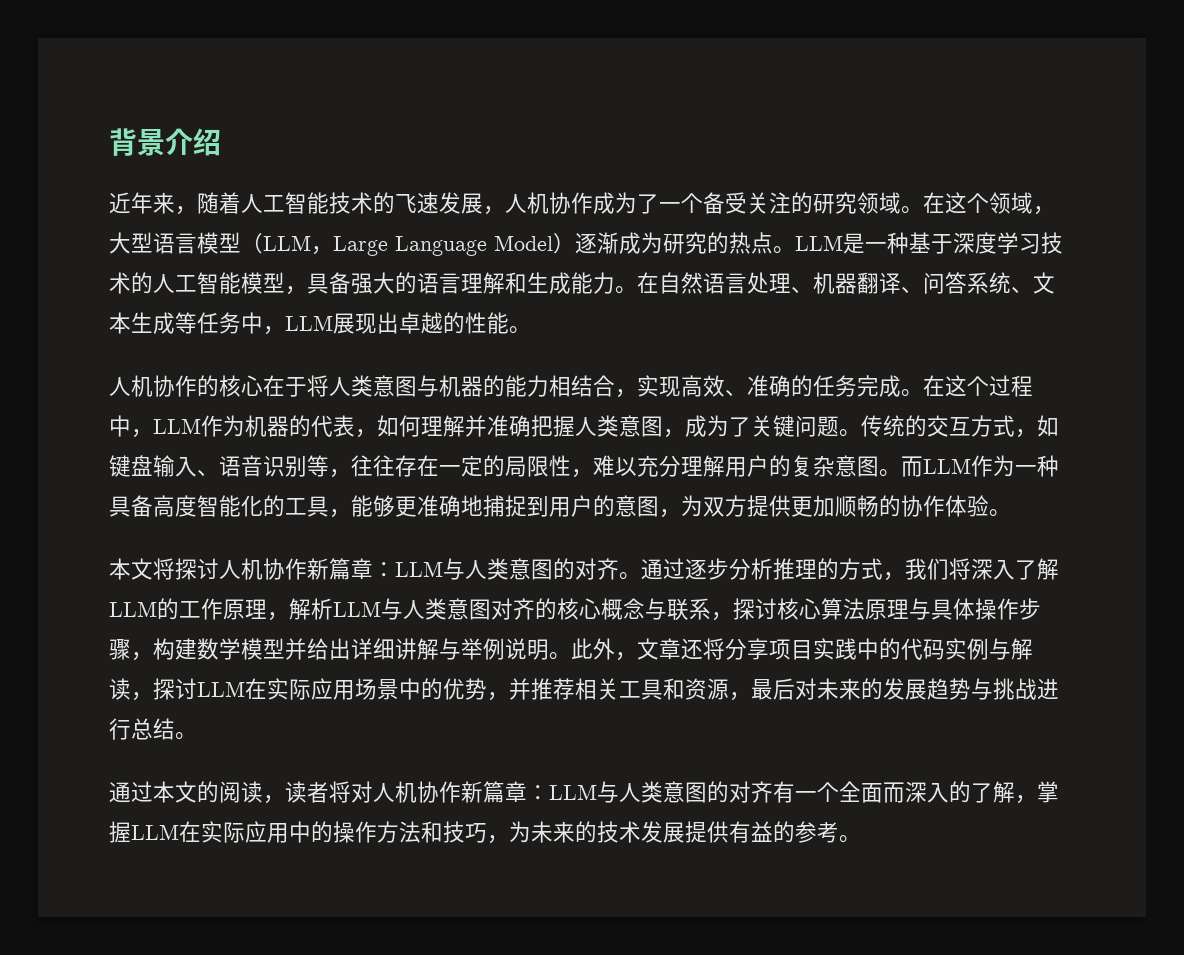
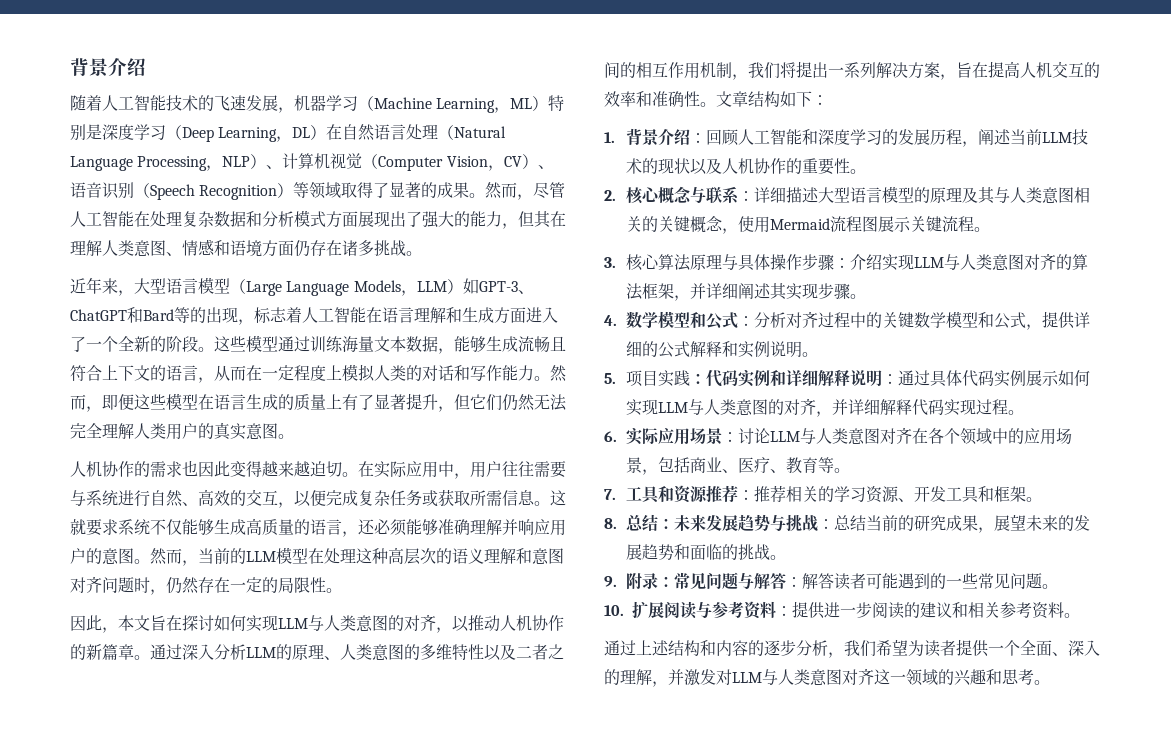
- 近年来，随着人工智能技术的飞速发展，人机协作成为了一个备受关注的研究领域。在这个领域，大型语言模型（LLM，Large Language Model）逐渐成为研究的热点。LLM是一种基于深度学习技术的人工智能模型，具备强大的语言理解和生成能力。在自然语言处理、机器翻译、问答系统、文本生成等任务中，LLM展现出卓越的性能。
- 人机协作的核心在于将人类意图与机器的能力相结合，实现高效、准确的任务完成。在这个过程中，LLM作为机器的代表，如何理解并准确把握人类意图，成为了关键问题。传统的交互方式，如键盘输入、语音识别等，往往存在一定的局限性，难以充分理解用户的复杂意图。而LLM作为一种具备高度智能化的工具，能够更准确地捕捉到用户的意图，为双方提供更加顺畅的协作体验。
- 本文将探讨人机协作新篇章：LLM与人类意图的对齐。通过逐步分析推理的方式，我们将深入了解LLM的工作原理，解析LLM与人类意图对齐的核心概念与联系，探讨核心算法原理与具体操作步骤，构建数学模型并给出详细讲解与举例说明。此外，文章还将分享项目实践中的代码实例与解读，探讨LLM在实际应用场景中的优势，并推荐相关工具和资源，最后对未来的发展趋势与挑战进行总结。
- 通过本文的阅读，读者将对人机协作新篇章：LLM与人类意图的对齐有一个全面而深入的了解，掌握LLM在实际应用中的操作方法和技巧，为未来的技术发展提供有益的参考。
+ 随着人工智能技术的飞速发展，机器学习（Machine Learning，ML）特别是深度学习（Deep Learning，DL）在自然语言处理（Natural Language Processing，NLP）、计算机视觉（Computer Vision，CV）、语音识别（Speech Recognition）等领域取得了显著的成果。然而，尽管人工智能在处理复杂数据和分析模式方面展现出了强大的能力，但其在理解人类意图、情感和语境方面仍存在诸多挑战。
+ 近年来，大型语言模型（Large Language Models，LLM）如GPT-3、ChatGPT和Bard等的出现，标志着人工智能在语言理解和生成方面进入了一个全新的阶段。这些模型通过训练海量文本数据，能够生成流畅且符合上下文的语言，从而在一定程度上模拟人类的对话和写作能力。然而，即便这些模型在语言生成的质量上有了显著提升，但它们仍然无法完全理解人类用户的真实意图。
+ 人机协作的需求也因此变得越来越迫切。在实际应用中，用户往往需要与系统进行自然、高效的交互，以便完成复杂任务或获取所需信息。这就要求系统不仅能够生成高质量的语言，还必须能够准确理解并响应用户的意图。然而，当前的LLM模型在处理这种高层次的语义理解和意图对齐问题时，仍然存在一定的局限性。
+ 因此，本文旨在探讨如何实现LLM与人类意图的对齐，以推动人机协作的新篇章。通过深入分析LLM的原理、人类意图的多维特性以及二者之间的相互作用机制，我们将提出一系列解决方案，旨在提高人机交互的效率和准确性。文章结构如下：
+ 1.背景介绍：回顾人工智能和深度学习的发展历程，阐述当前LLM技术的现状以及人机协作的重要性。
+ 2.核心概念与联系：详细描述大型语言模型的原理及其与人类意图相关的关键概念，使用Mermaid流程图展示关键流程。
+ 3.核心算法原理与具体操作步骤：介绍实现LLM与人类意图对齐的算法框架，并详细阐述其实现步骤。
+ 4.数学模型和公式：分析对齐过程中的关键数学模型和公式，提供详细的公式解释和实例说明。
+ 5.项目实践：代码实例和详细解释说明：通过具体代码实例展示如何实现LLM与人类意图的对齐，并详细解释代码实现过程。
+ 6.实际应用场景：讨论LLM与人类意图对齐在各个领域中的应用场景，包括商业、医疗、教育等。
+ 7.工具和资源推荐：推荐相关的学习资源、开发工具和框架。
+ 8.总结：未来发展趋势与挑战：总结当前的研究成果，展望未来的发展趋势和面临的挑战。
+ 9.附录：常见问题与解答：解答读者可能遇到的一些常见问题。
+ 10.扩展阅读与参考资料：提供进一步阅读的建议和相关参考资料。
+ 通过上述结构和内容的逐步分析，我们希望为读者提供一个全面、深入的理解，并激发对LLM与人类意图对齐这一领域的兴趣和思考。

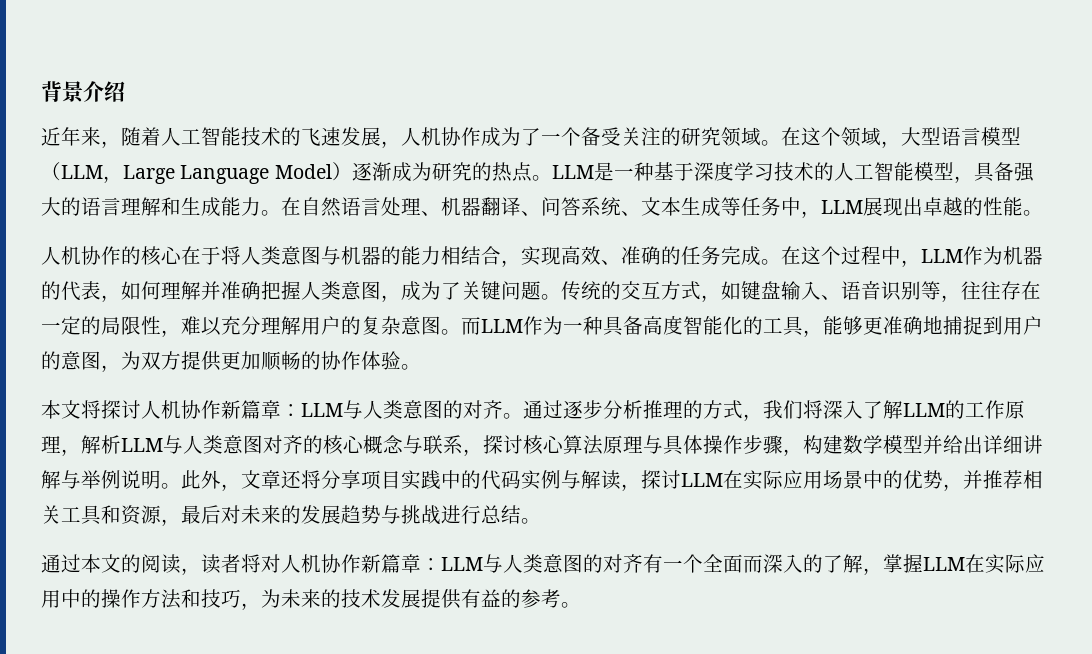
- 随着人工智能技术的飞速发展，机器学习（Machine Learning，ML）特别是深度学习（Deep Learning，DL）在自然语言处理（Natural Language Processing，NLP）、计算机视觉（Computer Vision，CV）、语音识别（Speech Recognition）等领域取得了显著的成果。然而，尽管人工智能在处理复杂数据和分析模式方面展现出了强大的能力，但其在理解人类意图、情感和语境方面仍存在诸多挑战。
- 近年来，大型语言模型（Large Language Models，LLM）如GPT-3、ChatGPT和Bard等的出现，标志着人工智能在语言理解和生成方面进入了一个全新的阶段。这些模型通过训练海量文本数据，能够生成流畅且符合上下文的语言，从而在一定程度上模拟人类的对话和写作能力。然而，即便这些模型在语言生成的质量上有了显著提升，但它们仍然无法完全理解人类用户的真实意图。
- 人机协作的需求也因此变得越来越迫切。在实际应用中，用户往往需要与系统进行自然、高效的交互，以便完成复杂任务或获取所需信息。这就要求系统不仅能够生成高质量的语言，还必须能够准确理解并响应用户的意图。然而，当前的LLM模型在处理这种高层次的语义理解和意图对齐问题时，仍然存在一定的局限性。
- 因此，本文旨在探讨如何实现LLM与人类意图的对齐，以推动人机协作的新篇章。通过深入分析LLM的原理、人类意图的多维特性以及二者之间的相互作用机制，我们将提出一系列解决方案，旨在提高人机交互的效率和准确性。文章结构如下：
- 1.背景介绍：回顾人工智能和深度学习的发展历程，阐述当前LLM技术的现状以及人机协作的重要性。
- 2.核心概念与联系：详细描述大型语言模型的原理及其与人类意图相关的关键概念，使用Mermaid流程图展示关键流程。
- 3.核心算法原理与具体操作步骤：介绍实现LLM与人类意图对齐的算法框架，并详细阐述其实现步骤。
- 4.数学模型和公式：分析对齐过程中的关键数学模型和公式，提供详细的公式解释和实例说明。
- 5.项目实践：代码实例和详细解释说明：通过具体代码实例展示如何实现LLM与人类意图的对齐，并详细解释代码实现过程。
- 6.实际应用场景：讨论LLM与人类意图对齐在各个领域中的应用场景，包括商业、医疗、教育等。
- 7.工具和资源推荐：推荐相关的学习资源、开发工具和框架。
- 8.总结：未来发展趋势与挑战：总结当前的研究成果，展望未来的发展趋势和面临的挑战。
- 9.附录：常见问题与解答：解答读者可能遇到的一些常见问题。
- 10.扩展阅读与参考资料：提供进一步阅读的建议和相关参考资料。
- 通过上述结构和内容的逐步分析，我们希望为读者提供一个全面、深入的理解，并激发对LLM与人类意图对齐这一领域的兴趣和思考。
+ 近年来，随着人工智能技术的飞速发展，人机协作成为了一个备受关注的研究领域。在这个领域，大型语言模型（LLM，Large Language Model）逐渐成为研究的热点。LLM是一种基于深度学习技术的人工智能模型，具备强大的语言理解和生成能力。在自然语言处理、机器翻译、问答系统、文本生成等任务中，LLM展现出卓越的性能。
+ 人机协作的核心在于将人类意图与机器的能力相结合，实现高效、准确的任务完成。在这个过程中，LLM作为机器的代表，如何理解并准确把握人类意图，成为了关键问题。传统的交互方式，如键盘输入、语音识别等，往往存在一定的局限性，难以充分理解用户的复杂意图。而LLM作为一种具备高度智能化的工具，能够更准确地捕捉到用户的意图，为双方提供更加顺畅的协作体验。
+ 本文将探讨人机协作新篇章：LLM与人类意图的对齐。通过逐步分析推理的方式，我们将深入了解LLM的工作原理，解析LLM与人类意图对齐的核心概念与联系，探讨核心算法原理与具体操作步骤，构建数学模型并给出详细讲解与举例说明。此外，文章还将分享项目实践中的代码实例与解读，探讨LLM在实际应用场景中的优势，并推荐相关工具和资源，最后对未来的发展趋势与挑战进行总结。
+ 通过本文的阅读，读者将对人机协作新篇章：LLM与人类意图的对齐有一个全面而深入的了解，掌握LLM在实际应用中的操作方法和技巧，为未来的技术发展提供有益的参考。

